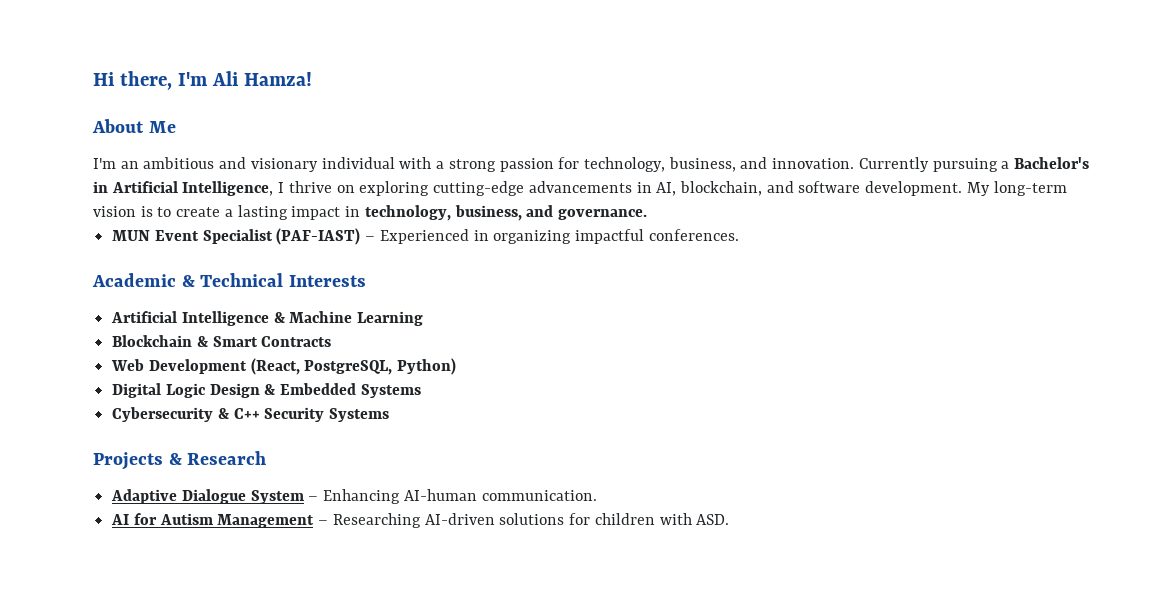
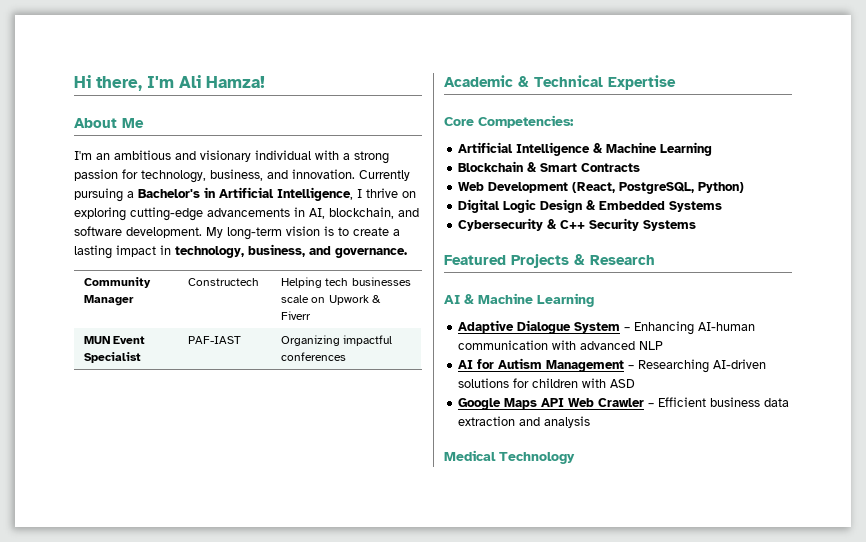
- MUN Event Specialist (PAF-IAST) – Experienced in organizing impactful conferences.
+ Community Manager | Constructech | Helping tech businesses scale on Upwork & Fiverr
+ MUN Event Specialist | PAF-IAST | Organizing impactful conferences
- Academic & Technical Interests
+ Academic & Technical Expertise
+ Core Competencies:
- Projects & Research
+ Featured Projects & Research
+ AI & Machine Learning
- Adaptive Dialogue System – Enhancing AI-human communication.
+ Adaptive Dialogue System – Enhancing AI-human communication with advanced NLP
- AI for Autism Management – Researching AI-driven solutions for children with ASD.
+ AI for Autism Management – Researching AI-driven solutions for children with ASD
+ Google Maps API Web Crawler – Efficient business data extraction and analysis
+ Medical Technology

